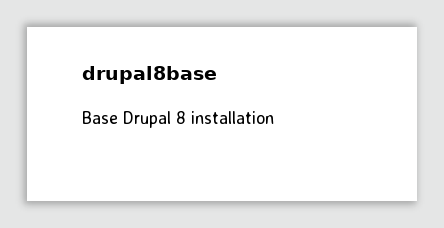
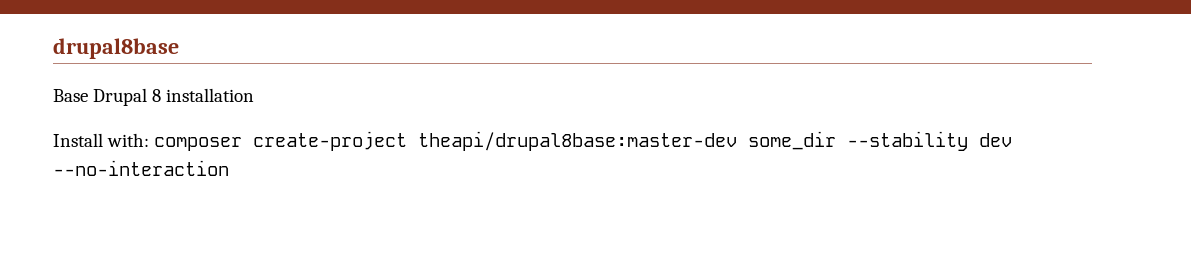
+ Install with: composer create-project theapi/drupal8base:master-dev some_dir --stability dev --no-interaction

